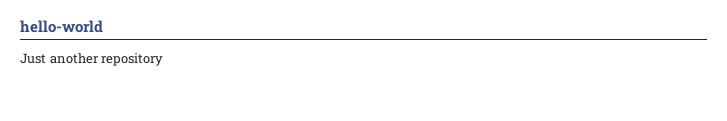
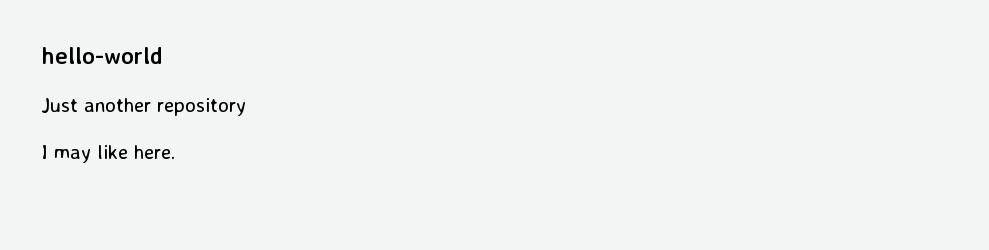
+ I may like here.

